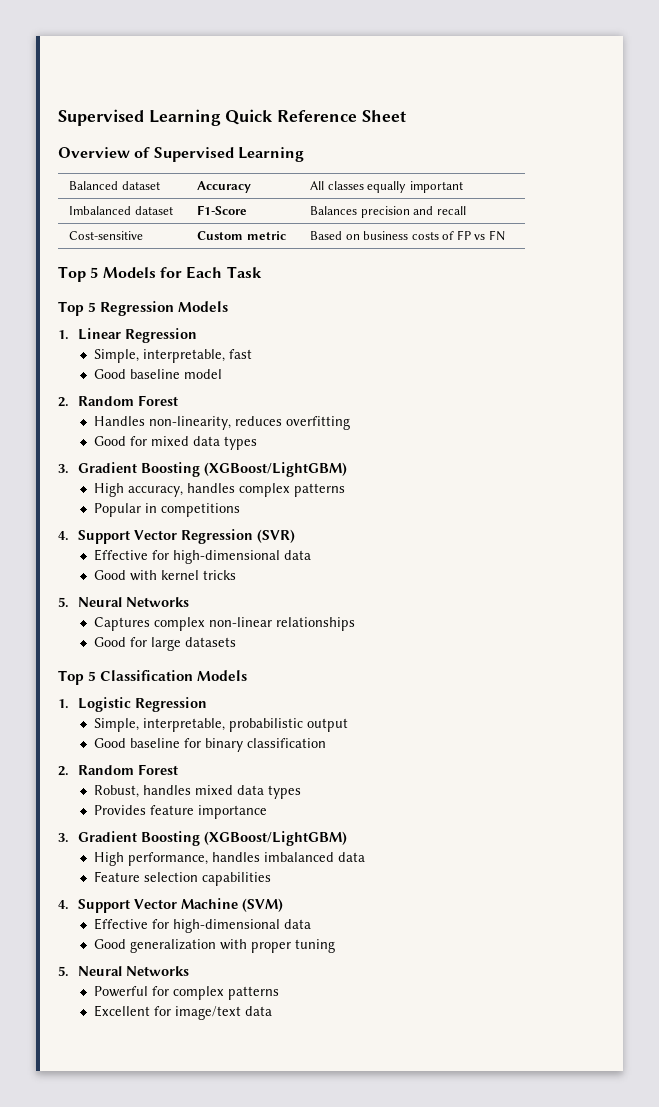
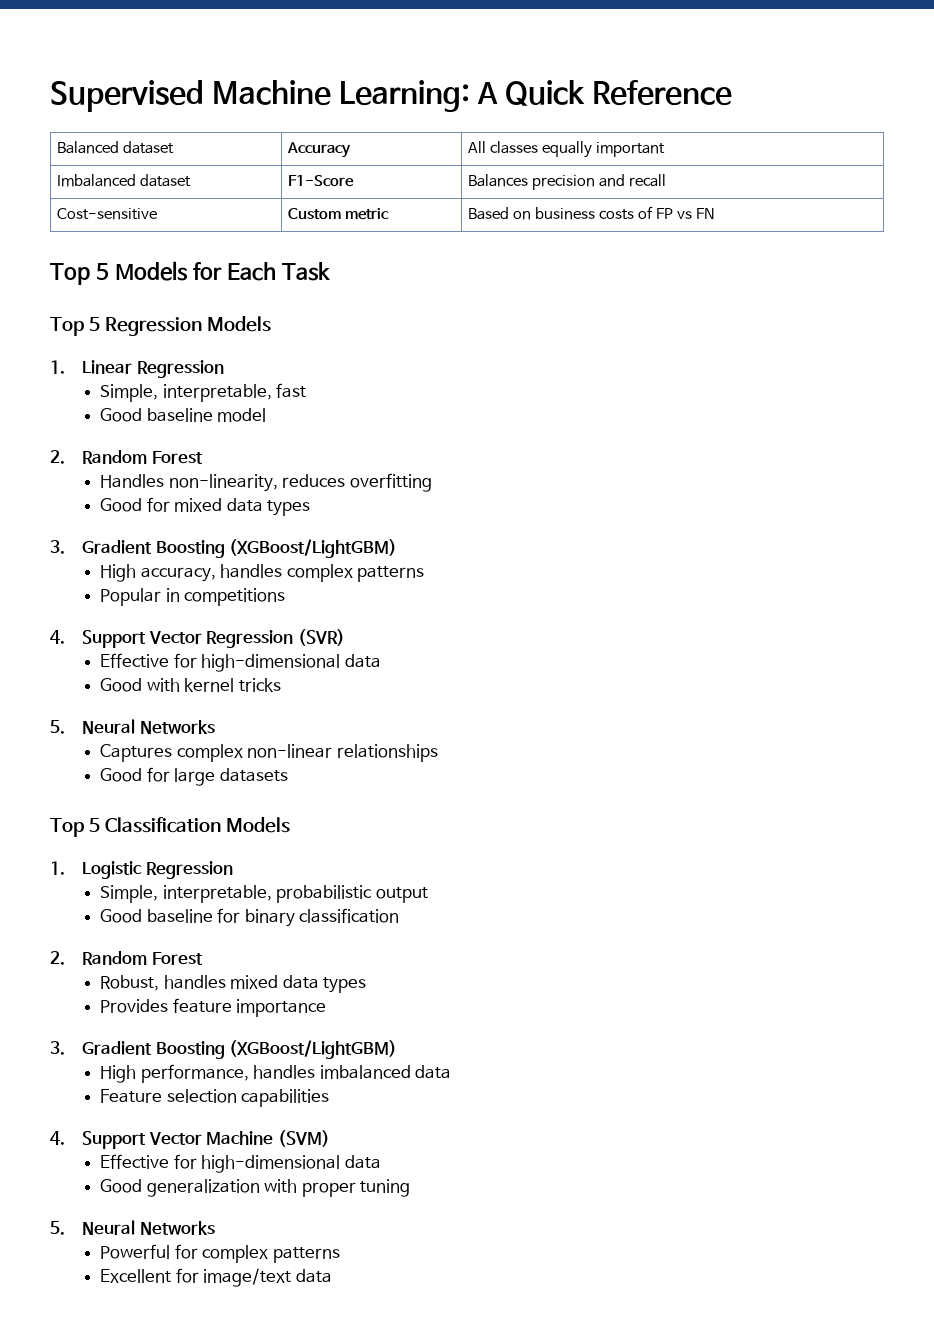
- Supervised Learning Quick Reference Sheet
- Overview of Supervised Learning
+ Supervised Machine Learning: A Quick Reference

